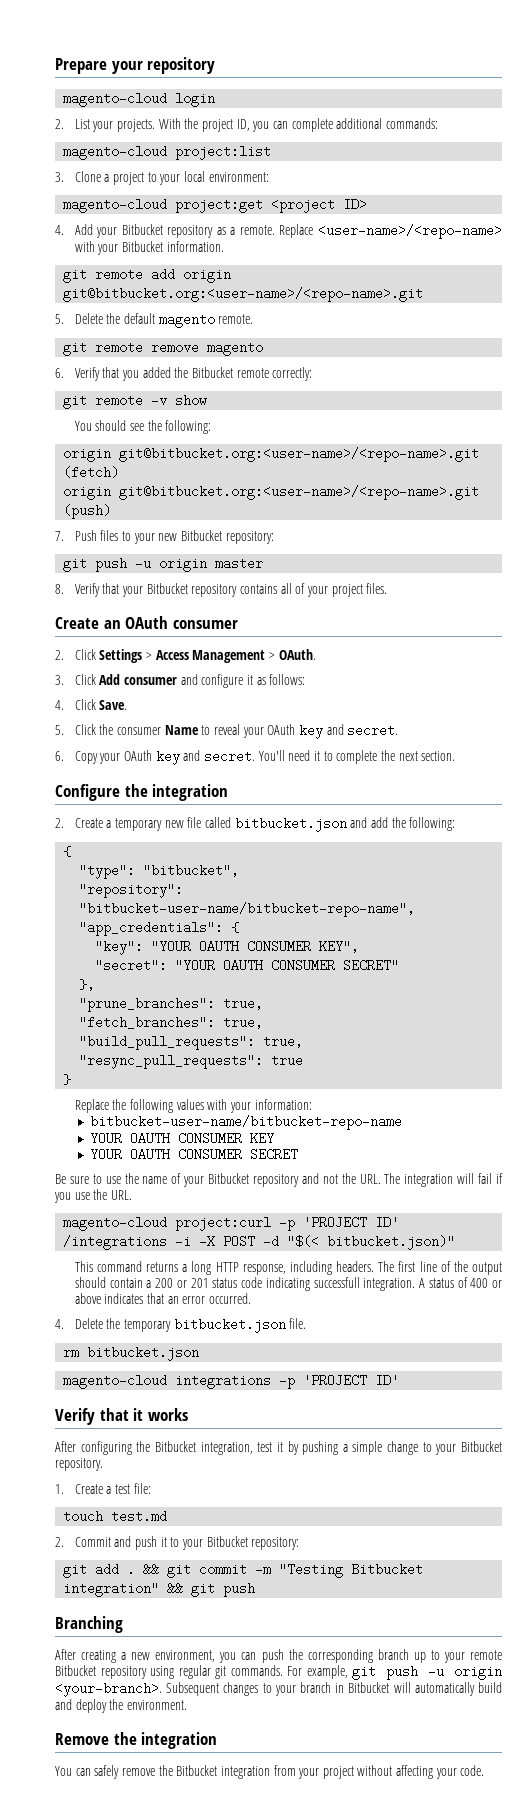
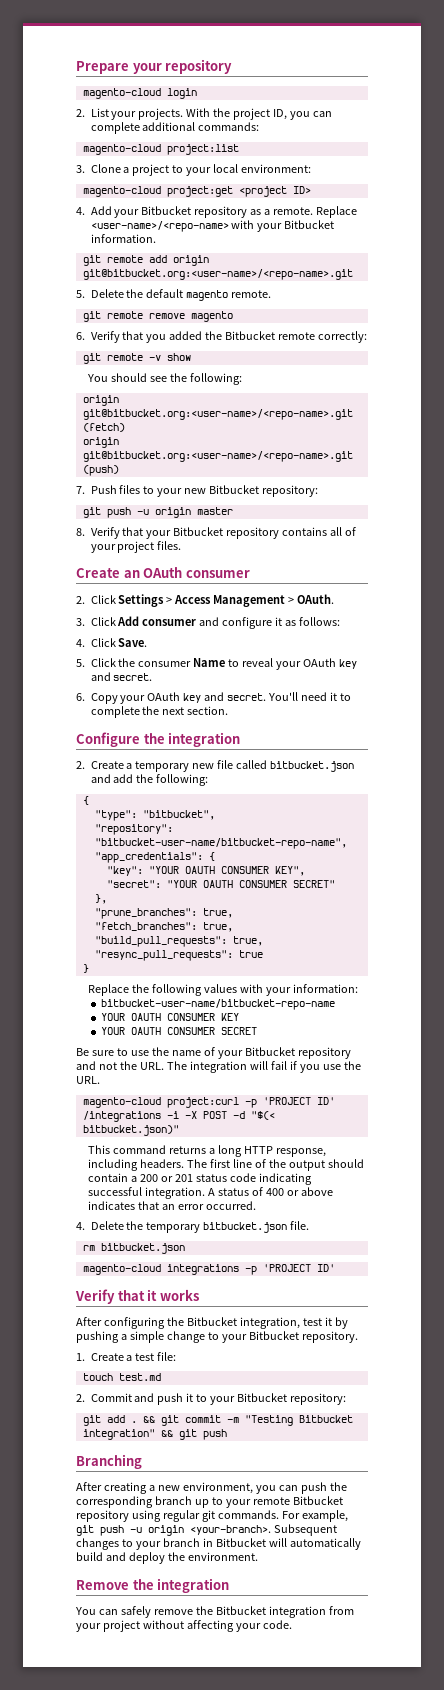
- The first line of the output should contain a 200 or 201 status code indicating successfull integration.
+ The first line of the output should contain a 200 or 201 status code indicating successful integration.

